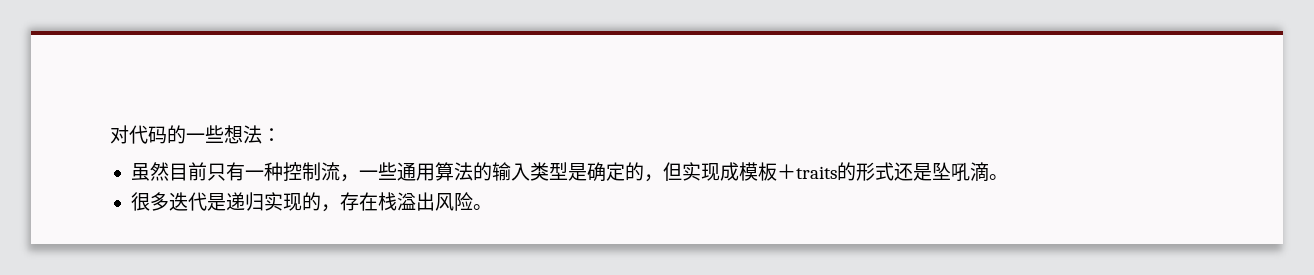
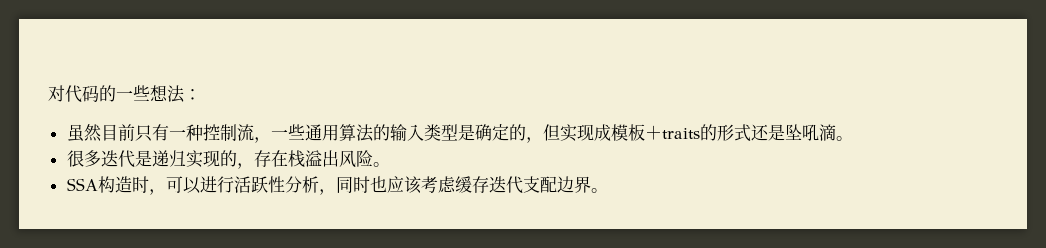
+ SSA构造时，可以进行活跃性分析，同时也应该考虑缓存迭代支配边界。

